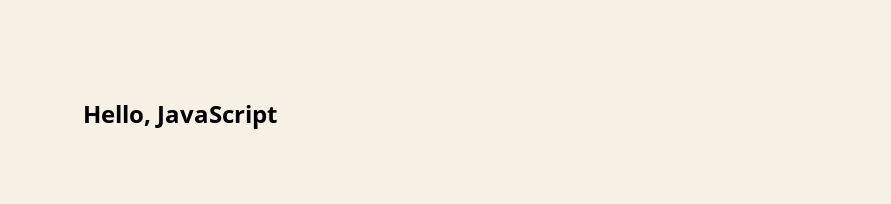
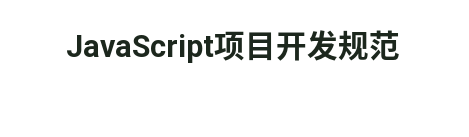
- Hello, JavaScript
+ JavaScript项目开发规范

